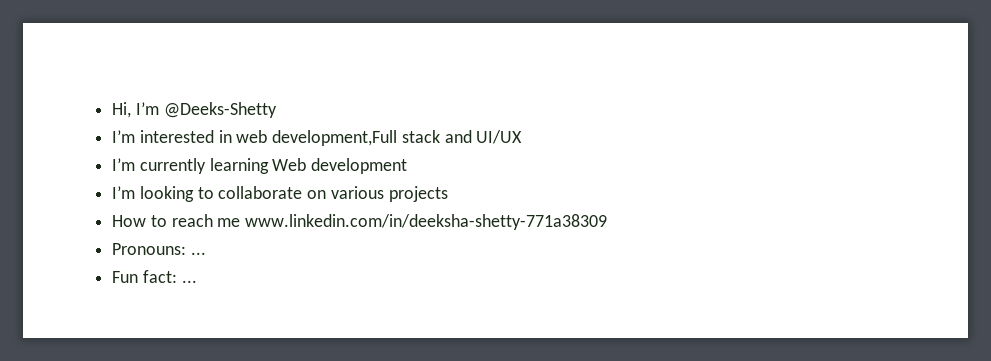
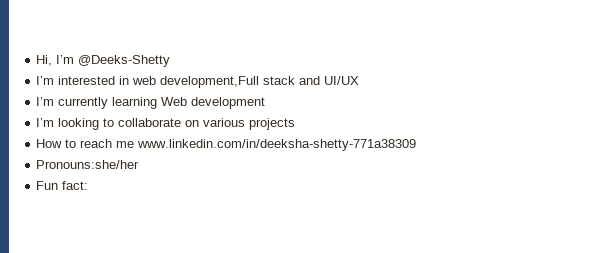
- Pronouns: ...
+ Pronouns:she/her
- Fun fact: ...
+ Fun fact:

